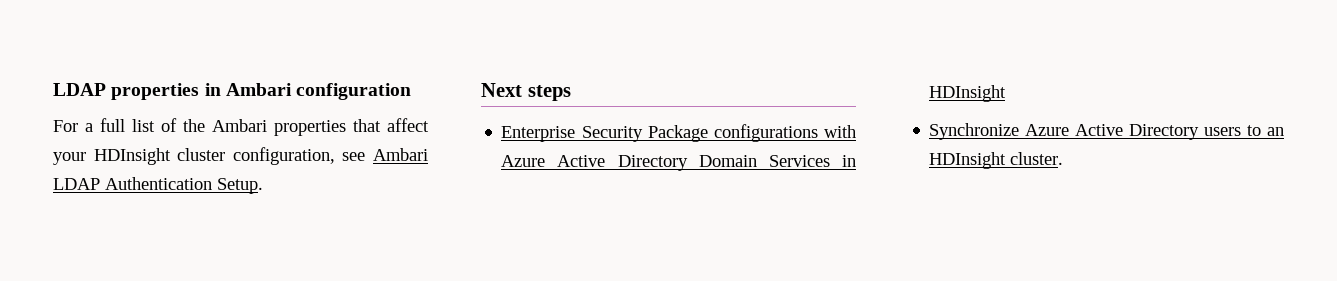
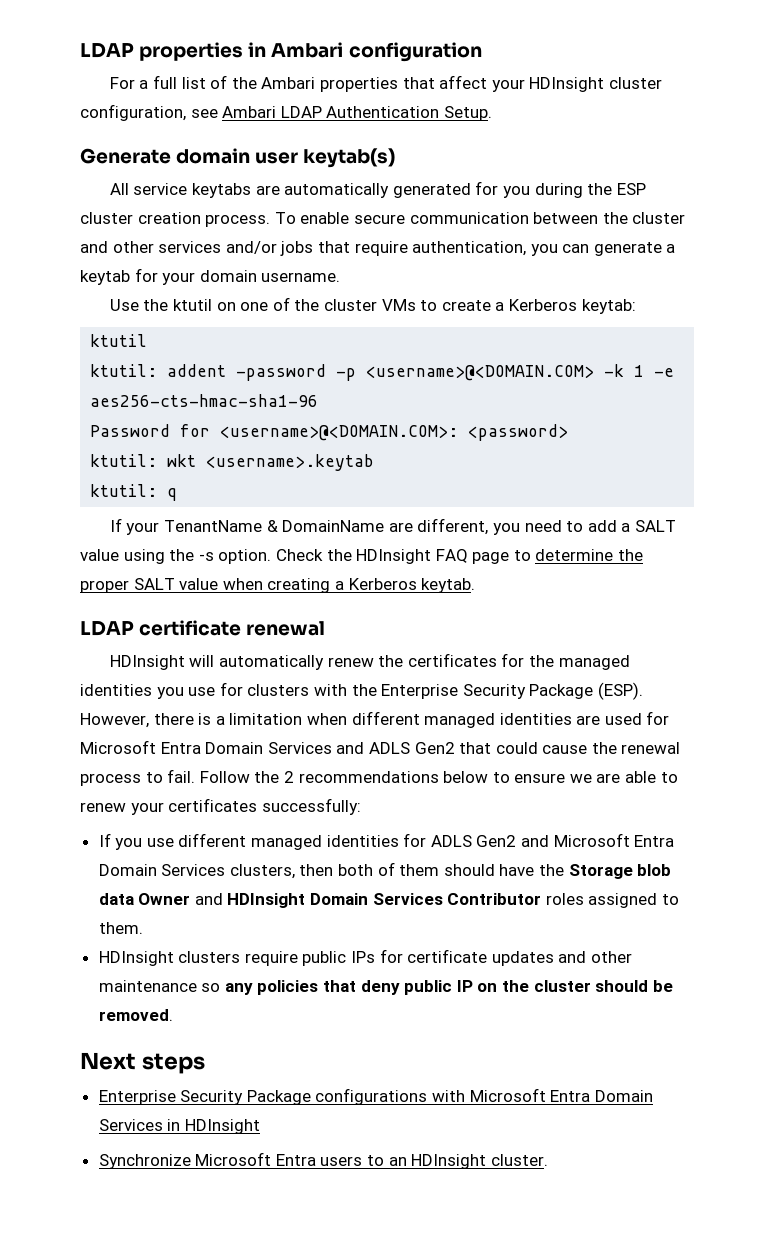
+ Generate domain user keytab(s)
+ All service keytabs are automatically generated for you during the ESP cluster creation process. To enable secure communication between the cluster and other services and/or jobs that require authentication, you can generate a keytab for your domain username.
+ Use the ktutil on one of the cluster VMs to create a Kerberos keytab:
+ ktutil
+ ktutil: addent -password -p <username>@<DOMAIN.COM> -k 1 -e aes256-cts-hmac-sha1-96
+ Password for <username>@<DOMAIN.COM>: <password>
+ ktutil: wkt <username>.keytab
+ ktutil: q
+ If your TenantName & DomainName are different, you need to add a SALT value using the -s option. Check the HDInsight FAQ page to determine the proper SALT value when creating a Kerberos keytab.
+ LDAP certificate renewal
+ HDInsight will automatically renew the certificates for the managed identities you use for clusters with the Enterprise Security Package (ESP). However, there is a limitation when different managed identities are used for Microsoft Entra Domain Services and ADLS Gen2 that could cause the renewal process to fail. Follow the 2 recommendations below to ensure we are able to renew your certificates successfully:
+ If you use different managed identities for ADLS Gen2 and Microsoft Entra Domain Services clusters, then both of them should have the Storage blob data Owner and HDInsight Domain Services Contributor roles assigned to them.
+ HDInsight clusters require public IPs for certificate updates and other maintenance so any policies that deny public IP on the cluster should be removed.
- Enterprise Security Package configurations with Azure Active Directory Domain Services in HDInsight
+ Enterprise Security Package configurations with Microsoft Entra Domain Services in HDInsight
- Synchronize Azure Active Directory users to an HDInsight cluster.
+ Synchronize Microsoft Entra users to an HDInsight cluster.

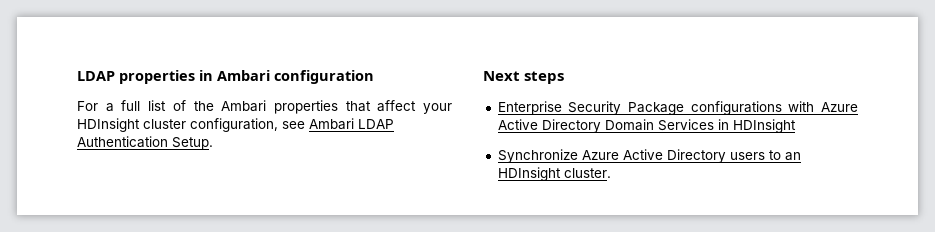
- Generate domain user keytab(s)
- All service keytabs are automatically generated for you during the ESP cluster creation process. To enable secure communication between the cluster and other services and/or jobs that require authentication, you can generate a keytab for your domain username.
- Use the ktutil on one of the cluster VMs to create a Kerberos keytab:
- ktutil
- ktutil: addent -password -p <username>@<DOMAIN.COM> -k 1 -e aes256-cts-hmac-sha1-96
- Password for <username>@<DOMAIN.COM>: <password>
- ktutil: wkt <username>.keytab
- ktutil: q
- If your TenantName & DomainName are different, you need to add a SALT value using the -s option. Check the HDInsight FAQ page to determine the proper SALT value when creating a Kerberos keytab.
- LDAP certificate renewal
- HDInsight will automatically renew the certificates for the managed identities you use for clusters with the Enterprise Security Package (ESP). However, there is a limitation when different managed identities are used for Microsoft Entra Domain Services and ADLS Gen2 that could cause the renewal process to fail. Follow the 2 recommendations below to ensure we are able to renew your certificates successfully:
- If you use different managed identities for ADLS Gen2 and Microsoft Entra Domain Services clusters, then both of them should have the Storage blob data Owner and HDInsight Domain Services Contributor roles assigned to them.
- HDInsight clusters require public IPs for certificate updates and other maintenance so any policies that deny public IP on the cluster should be removed.
- Enterprise Security Package configurations with Microsoft Entra Domain Services in HDInsight
+ Enterprise Security Package configurations with Azure Active Directory Domain Services in HDInsight
- Synchronize Microsoft Entra users to an HDInsight cluster.
+ Synchronize Azure Active Directory users to an HDInsight cluster.

